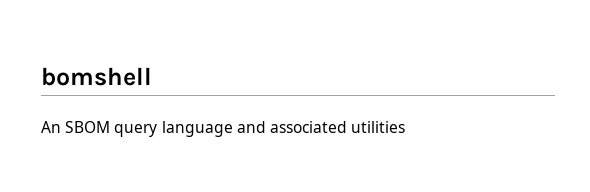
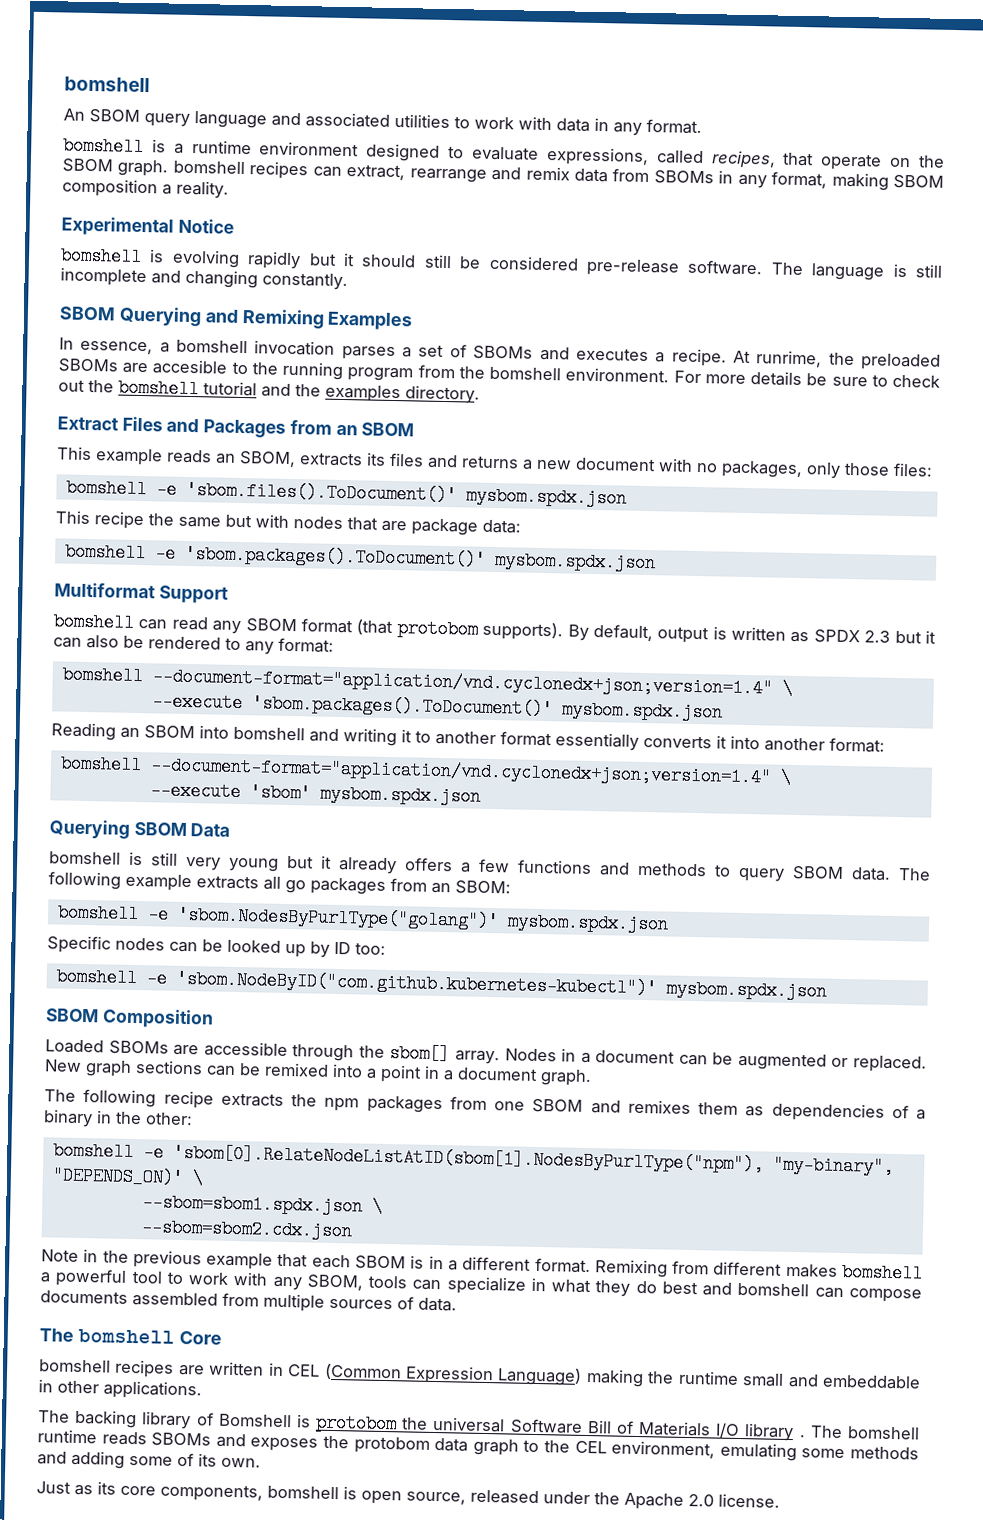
- An SBOM query language and associated utilities
+ An SBOM query language and associated utilities to work with data in any format.
+ bomshell is a runtime environment designed to evaluate expressions, called recipes, that operate on the SBOM graph. bomshell recipes can extract, rearrange and remix data from SBOMs in any format, making SBOM composition a reality.
+ Experimental Notice
+ bomshell is evolving rapidly but it should still be considered pre-release software. The language is still incomplete and changing constantly.
+ SBOM Querying and Remixing Examples
+ In essence, a bomshell invocation parses a set of SBOMs and executes a recipe. At runrime, the preloaded SBOMs are accesible to the running program from the bomshell environment. For more details be sure to check out the bomshell tutorial and the examples directory.
+ Extract Files and Packages from an SBOM
+ This example reads an SBOM, extracts its files and returns a new document with no packages, only those files:
+ bomshell -e 'sbom.files().ToDocument()' mysbom.spdx.json
+ This recipe the same but with nodes that are package data:
+ bomshell -e 'sbom.packages().ToDocument()' mysbom.spdx.json
+ Multiformat Support
+ bomshell can read any SBOM format (that protobom supports). By default, output is written as SPDX 2.3 but it can also be rendered to any format:
+ bomshell --document-format="application/vnd.cyclonedx+json;version=1.4" \
+ --execute 'sbom.packages().ToDocument()' mysbom.spdx.json
+ Reading an SBOM into bomshell and writing it to another format essentially converts it into another format:
+ bomshell --document-format="application/vnd.cyclonedx+json;version=1.4" \
+ --execute 'sbom' mysbom.spdx.json
+ Querying SBOM Data
+ bomshell is still very young but it already offers a few functions and methods to query SBOM data. The following example extracts all go packages from an SBOM:
+ bomshell -e 'sbom.NodesByPurlType("golang")' mysbom.spdx.json
+ Specific nodes can be looked up by ID too:
+ bomshell -e 'sbom.NodeByID("com.github.kubernetes-kubectl")' mysbom.spdx.json
+ SBOM Composition
+ Loaded SBOMs are accessible through the sbom[] array. Nodes in a document can be augmented or replaced. New graph sections can be remixed into a point in a document graph.
+ The following recipe extracts the npm packages from one SBOM and remixes them as dependencies of a binary in the other:
+ bomshell -e 'sbom[0].RelateNodeListAtID(sbom[1].NodesByPurlType("npm"), "my-binary", "DEPENDS_ON)' \
+ --sbom=sbom1.spdx.json \
+ --sbom=sbom2.cdx.json
+ Note in the previous example that each SBOM is in a different format. Remixing from different makes bomshell a powerful tool to work with any SBOM, tools can specialize in what they do best and bomshell can compose documents assembled from multiple sources of data.
+ The bomshell Core
+ bomshell recipes are written in CEL (Common Expression Language) making the runtime small and embeddable in other applications.
+ The backing library of Bomshell is protobom the universal Software Bill of Materials I/O library . The bomshell runtime reads SBOMs and exposes the protobom data graph to the CEL environment, emulating some methods and adding some of its own.
+ Just as its core components, bomshell is open source, released under the Apache 2.0 license.

